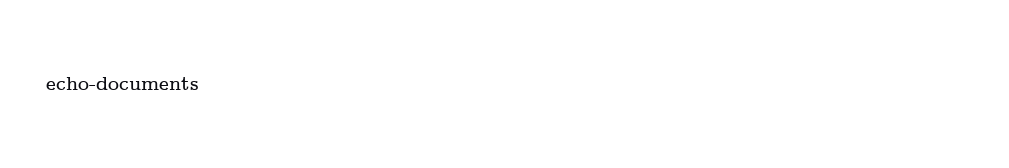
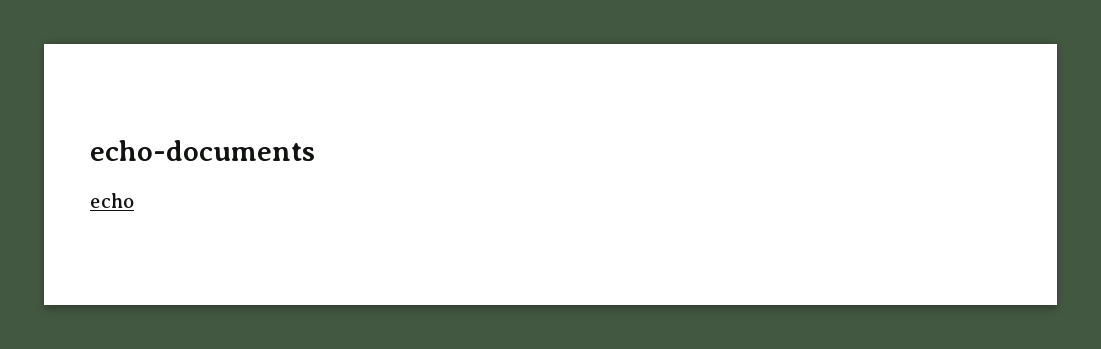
+ echo

